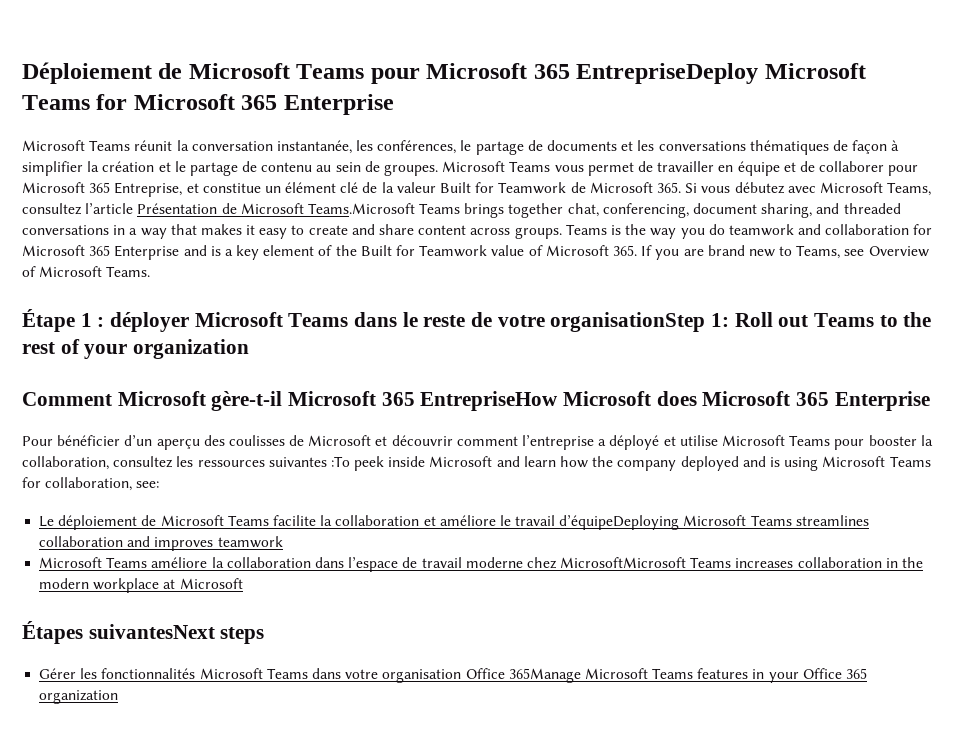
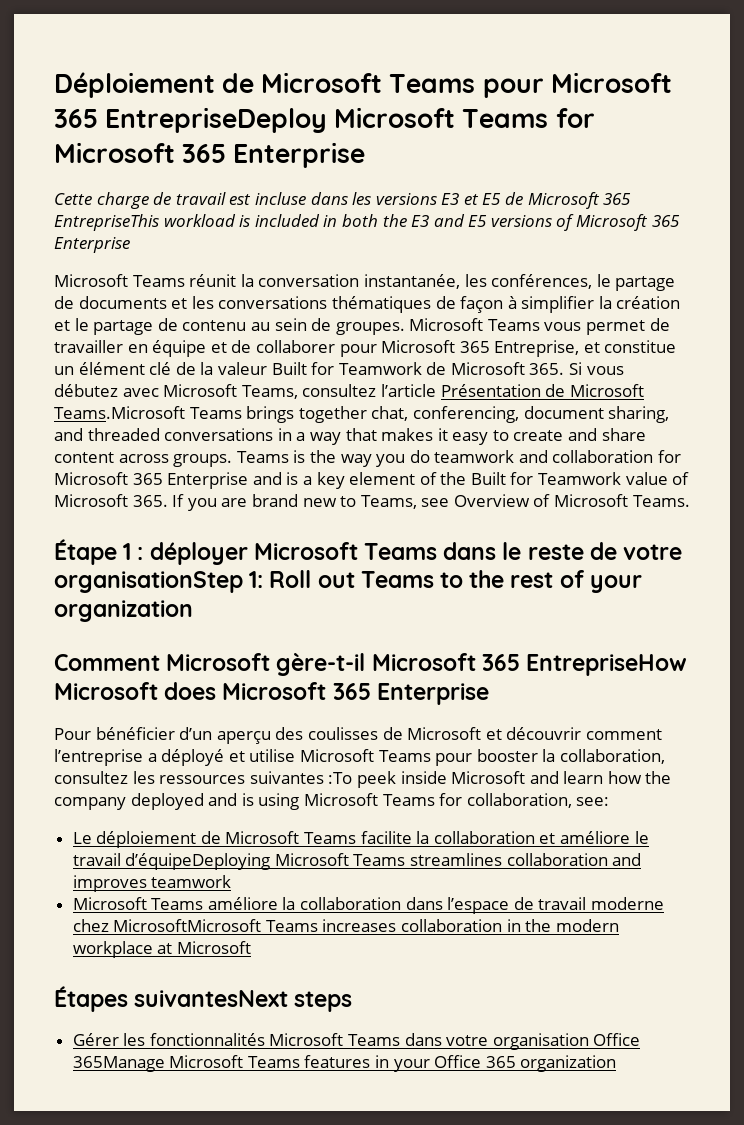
+ Cette charge de travail est incluse dans les versions E3 et E5 de Microsoft 365 EntrepriseThis workload is included in both the E3 and E5 versions of Microsoft 365 Enterprise

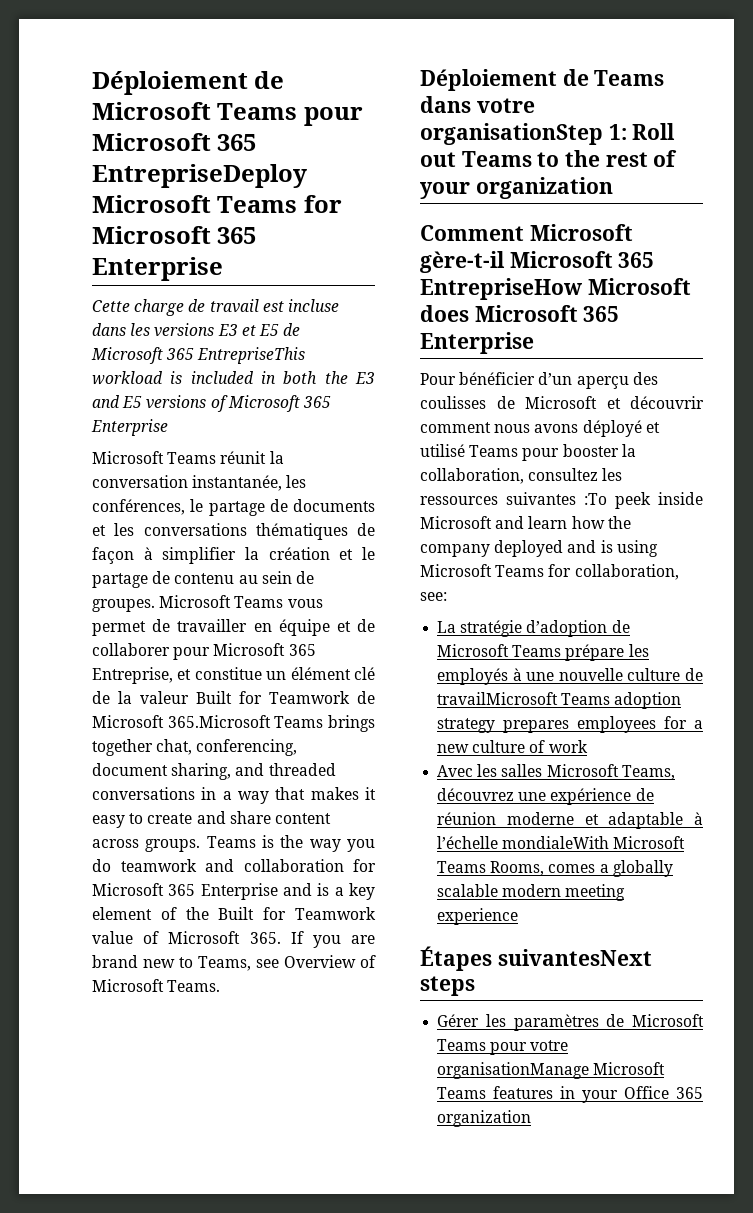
- Microsoft Teams vous permet de travailler en équipe et de collaborer pour Microsoft 365 Entreprise, et constitue un élément clé de la valeur Built for Teamwork de Microsoft 365. Si vous débutez avec Microsoft Teams, consultez l’article Présentation de Microsoft Teams.Microsoft Teams brings together chat, conferencing, document sharing, and threaded conversations in a way that makes it easy to create and share content across groups.
+ Microsoft Teams vous permet de travailler en équipe et de collaborer pour Microsoft 365 Entreprise, et constitue un élément clé de la valeur Built for Teamwork de Microsoft 365.Microsoft Teams brings together chat, conferencing, document sharing, and threaded conversations in a way that makes it easy to create and share content across groups.
- Étape 1 : déployer Microsoft Teams dans le reste de votre organisationStep 1: Roll out Teams to the rest of your organization
+ Déploiement de Teams dans votre organisationStep 1: Roll out Teams to the rest of your organization
- Pour bénéficier d’un aperçu des coulisses de Microsoft et découvrir comment l’entreprise a déployé et utilise Microsoft Teams pour booster la collaboration, consultez les ressources suivantes :To peek inside Microsoft and learn how the company deployed and is using Microsoft Teams for collaboration, see:
+ Pour bénéficier d’un aperçu des coulisses de Microsoft et découvrir comment nous avons déployé et utilisé Teams pour booster la collaboration, consultez les ressources suivantes :To peek inside Microsoft and learn how the company deployed and is using Microsoft Teams for collaboration, see:
- Le déploiement de Microsoft Teams facilite la collaboration et améliore le travail d’équipeDeploying Microsoft Teams streamlines collaboration and improves teamwork
- Microsoft Teams améliore la collaboration dans l’espace de travail moderne chez MicrosoftMicrosoft Teams increases collaboration in the modern workplace at Microsoft
+ La stratégie d’adoption de Microsoft Teams prépare les employés à une nouvelle culture de travailMicrosoft Teams adoption strategy prepares employees for a new culture of work
+ Avec les salles Microsoft Teams, découvrez une expérience de réunion moderne et adaptable à l’échelle mondialeWith Microsoft Teams Rooms, comes a globally scalable modern meeting experience
- Gérer les fonctionnalités Microsoft Teams dans votre organisation Office 365Manage Microsoft Teams features in your Office 365 organization
+ Gérer les paramètres de Microsoft Teams pour votre organisationManage Microsoft Teams features in your Office 365 organization

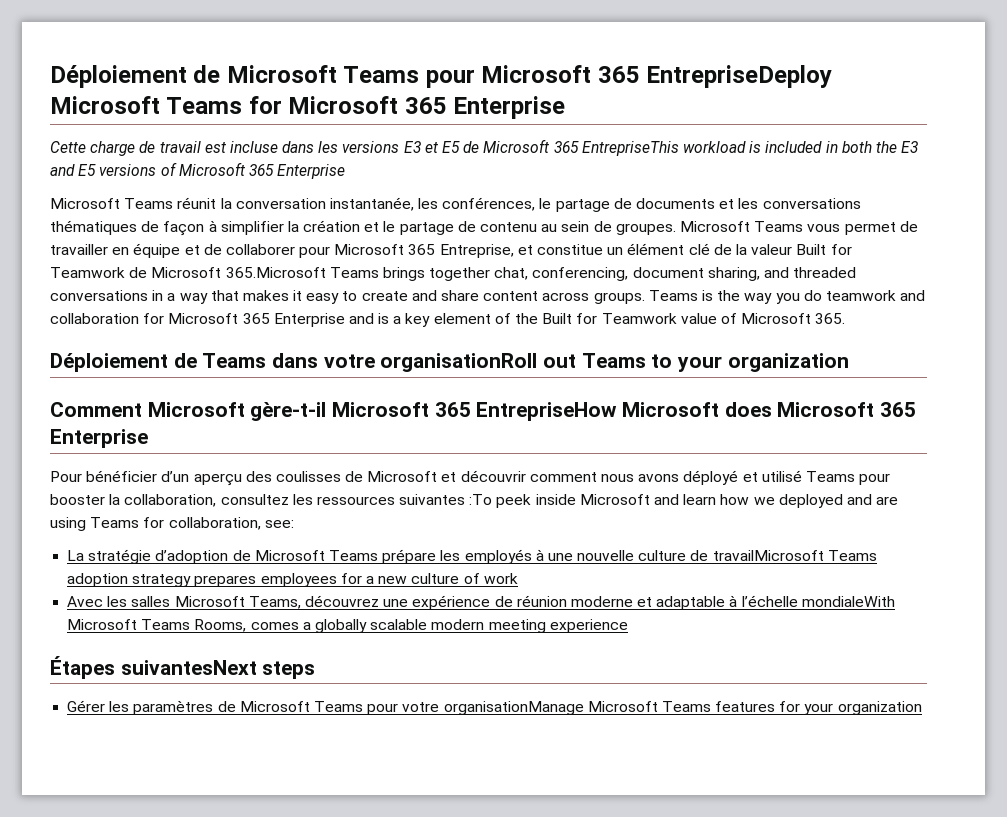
- Teams is the way you do teamwork and collaboration for Microsoft 365 Enterprise and is a key element of the Built for Teamwork value of Microsoft 365. If you are brand new to Teams, see Overview of Microsoft Teams.
+ Teams is the way you do teamwork and collaboration for Microsoft 365 Enterprise and is a key element of the Built for Teamwork value of Microsoft 365.
- Déploiement de Teams dans votre organisationStep 1: Roll out Teams to the rest of your organization
+ Déploiement de Teams dans votre organisationRoll out Teams to your organization
- Pour bénéficier d’un aperçu des coulisses de Microsoft et découvrir comment nous avons déployé et utilisé Teams pour booster la collaboration, consultez les ressources suivantes :To peek inside Microsoft and learn how the company deployed and is using Microsoft Teams for collaboration, see:
+ Pour bénéficier d’un aperçu des coulisses de Microsoft et découvrir comment nous avons déployé et utilisé Teams pour booster la collaboration, consultez les ressources suivantes :To peek inside Microsoft and learn how we deployed and are using Teams for collaboration, see:
- Gérer les paramètres de Microsoft Teams pour votre organisationManage Microsoft Teams features in your Office 365 organization
+ Gérer les paramètres de Microsoft Teams pour votre organisationManage Microsoft Teams features for your organization

